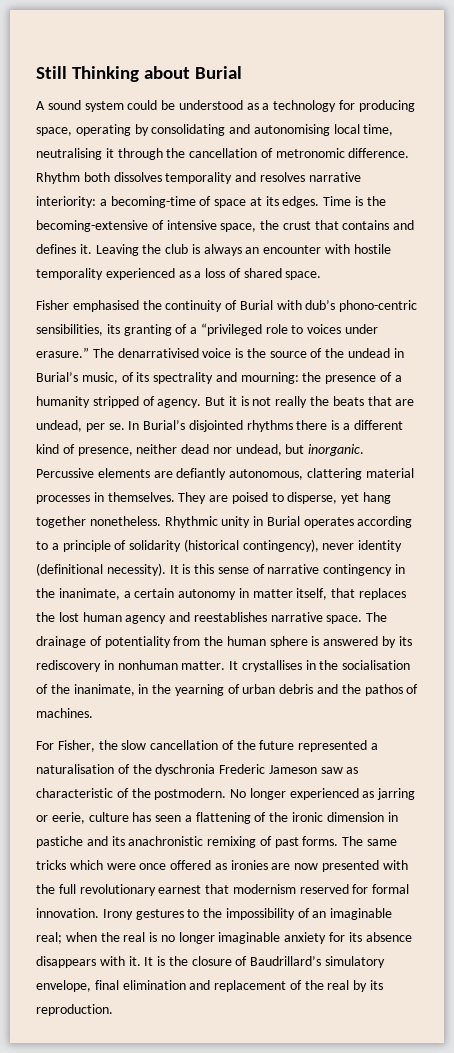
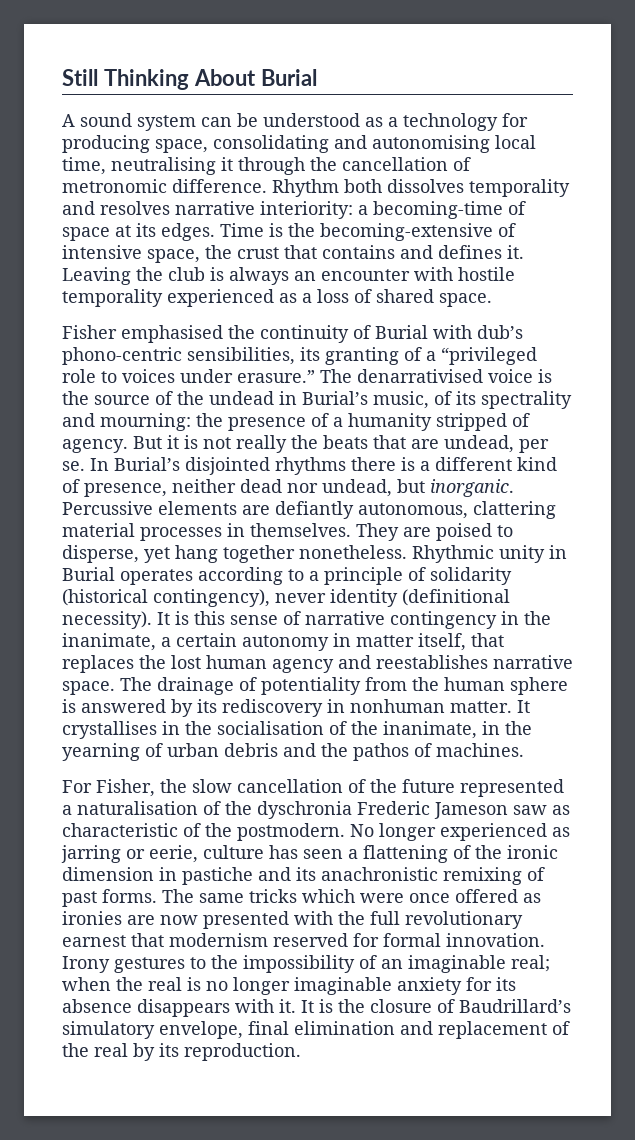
- Still Thinking about Burial
+ Still Thinking About Burial
- A sound system could be understood as a technology for producing space, operating by consolidating and autonomising local time, neutralising it through the cancellation of metronomic difference.
+ A sound system can be understood as a technology for producing space, consolidating and autonomising local time, neutralising it through the cancellation of metronomic difference.

